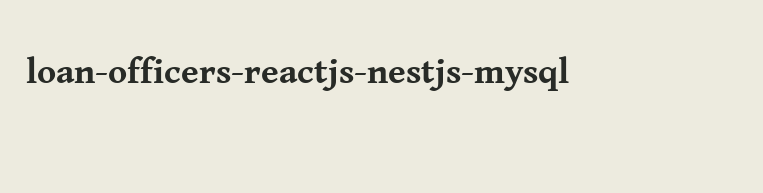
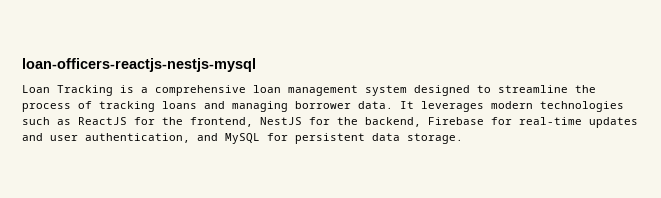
+ Loan Tracking is a comprehensive loan management system designed to streamline the process of tracking loans and managing borrower data. It leverages modern technologies such as ReactJS for the frontend, NestJS for the backend, Firebase for real-time updates and user authentication, and MySQL for persistent data storage.

